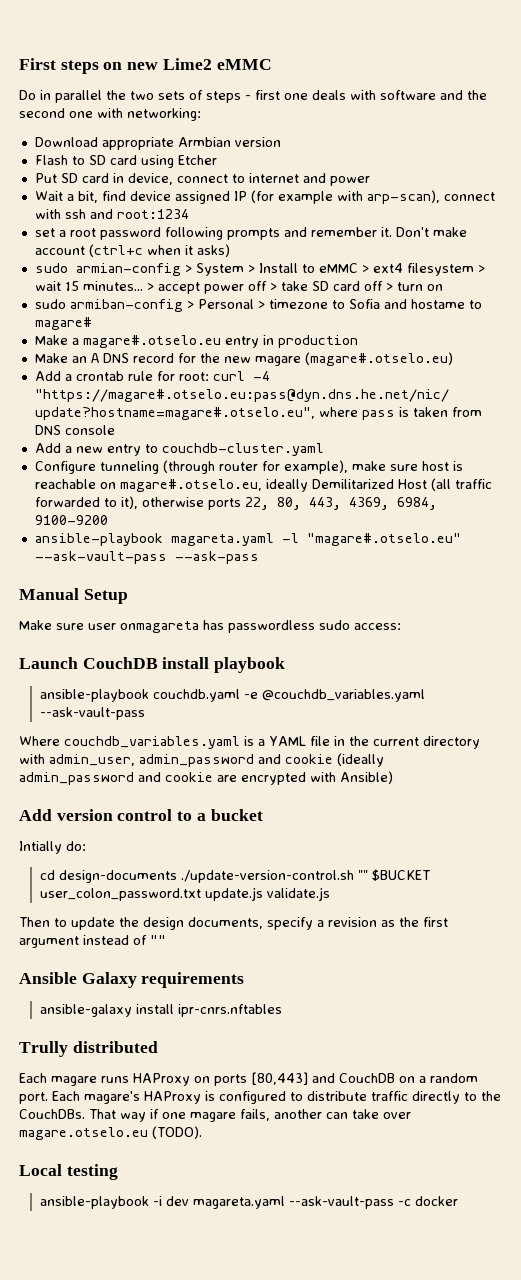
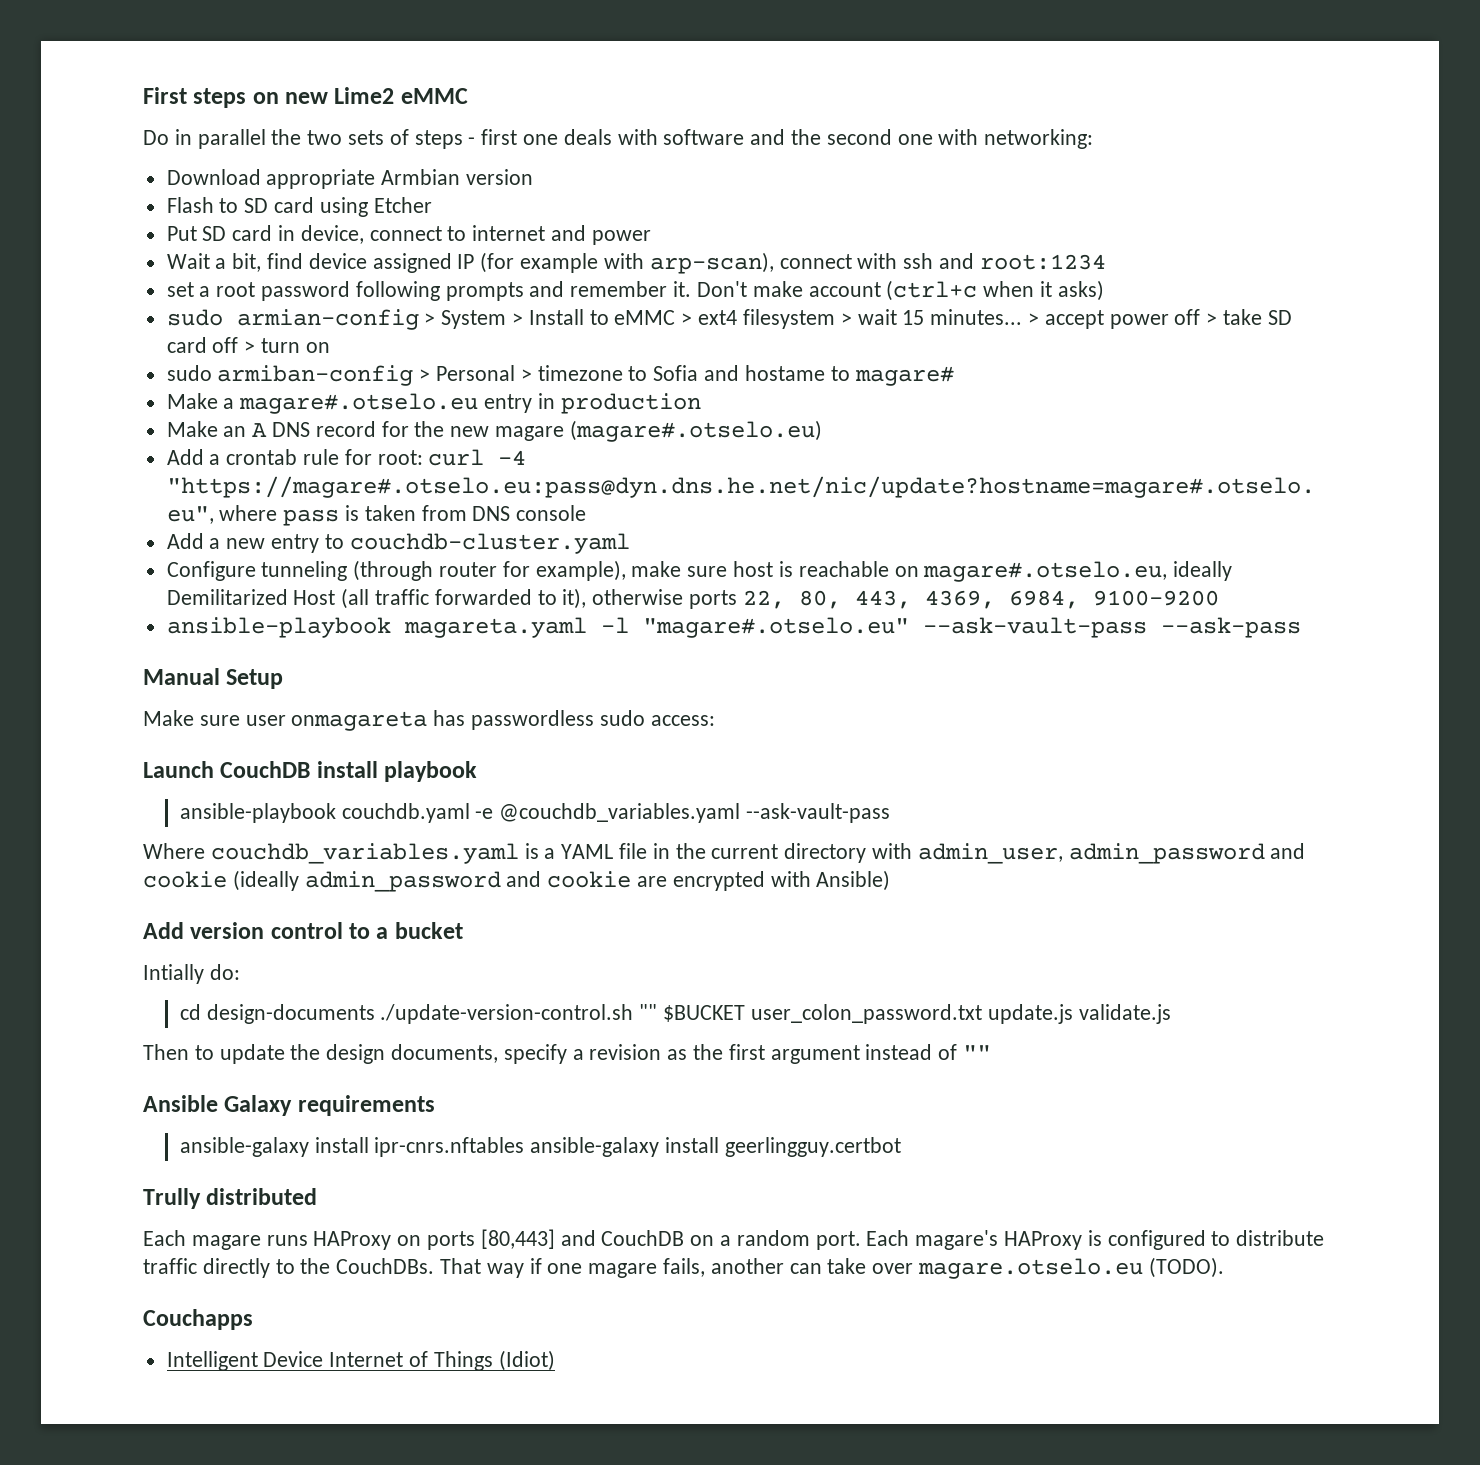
- ansible-galaxy install ipr-cnrs.nftables
+ ansible-galaxy install ipr-cnrs.nftables ansible-galaxy install geerlingguy.certbot
- Local testing
- ansible-playbook -i dev magareta.yaml --ask-vault-pass -c docker
+ Couchapps
+ Intelligent Device Internet of Things (Idiot)

